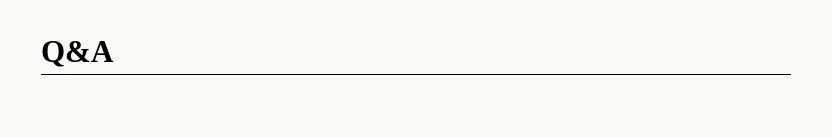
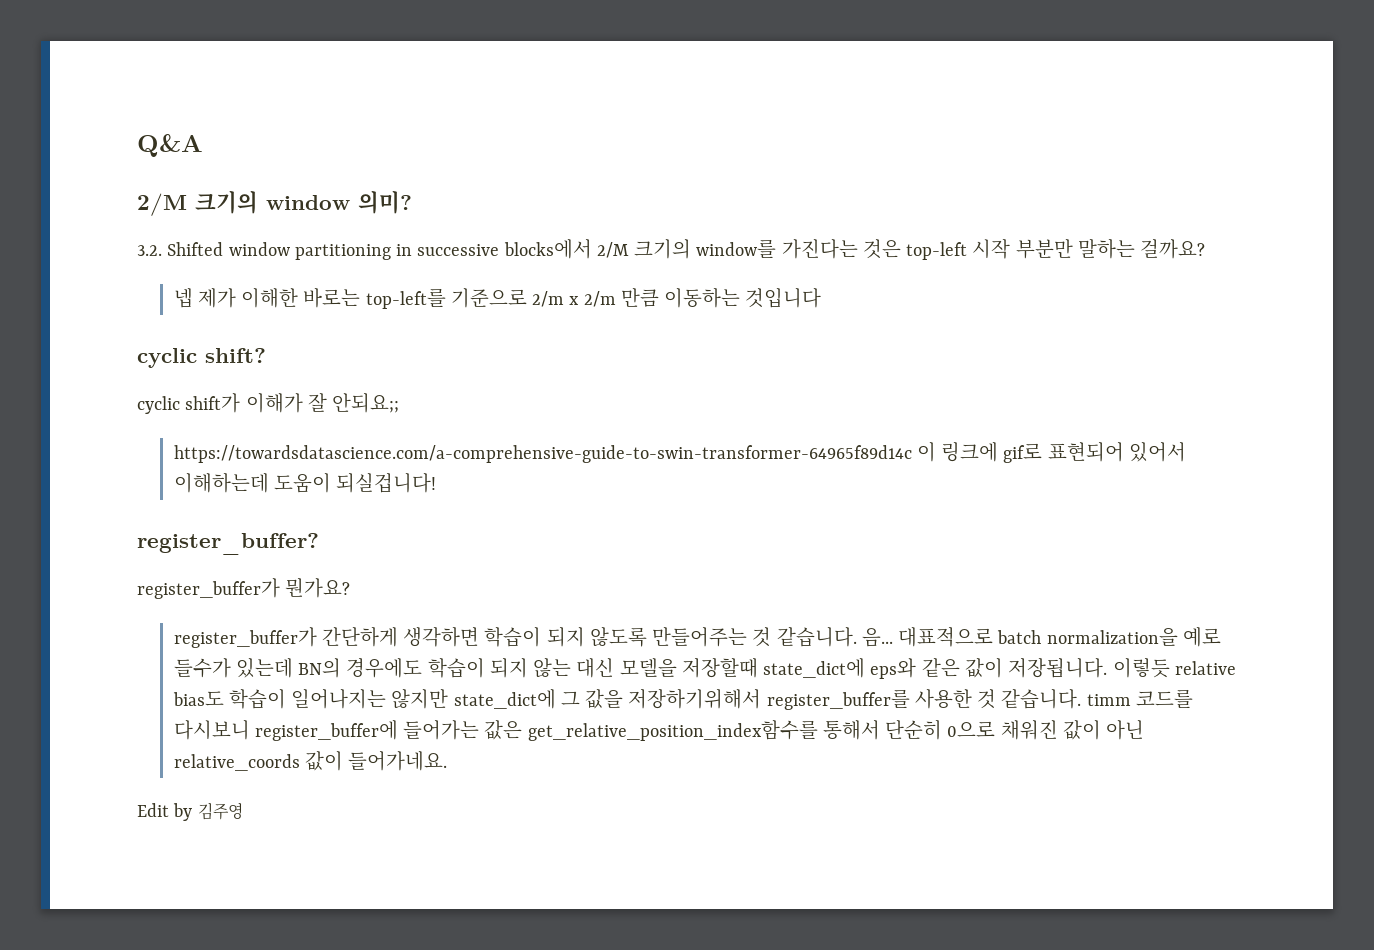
+ 2/M 크기의 window 의미?
+ 3.2. Shifted window partitioning in successive blocks에서 2/M 크기의 window를 가진다는 것은 top-left 시작 부분만 말하는 걸까요?
+ 넵 제가 이해한 바로는 top-left를 기준으로 2/m x 2/m 만큼 이동하는 것입니다
+ cyclic shift?
+ cyclic shift가 이해가 잘 안되요;;
+ https://towardsdatascience.com/a-comprehensive-guide-to-swin-transformer-64965f89d14c 이 링크에 gif로 표현되어 있어서 이해하는데 도움이 되실겁니다!
+ register_buffer?
+ register_buffer가 뭔가요?
+ register_buffer가 간단하게 생각하면 학습이 되지 않도록 만들어주는 것 같습니다. 음... 대표적으로 batch normalization을 예로 들수가 있는데 BN의 경우에도 학습이 되지 않는 대신 모델을 저장할때 state_dict에 eps와 같은 값이 저장됩니다. 이렇듯 relative bias도 학습이 일어나지는 않지만 state_dict에 그 값을 저장하기위해서 register_buffer를 사용한 것 같습니다. timm 코드를 다시보니 register_buffer에 들어가는 값은 get_relative_position_index함수를 통해서 단순히 0으로 채워진 값이 아닌 relative_coords 값이 들어가네요.
+ Edit by 김주영

